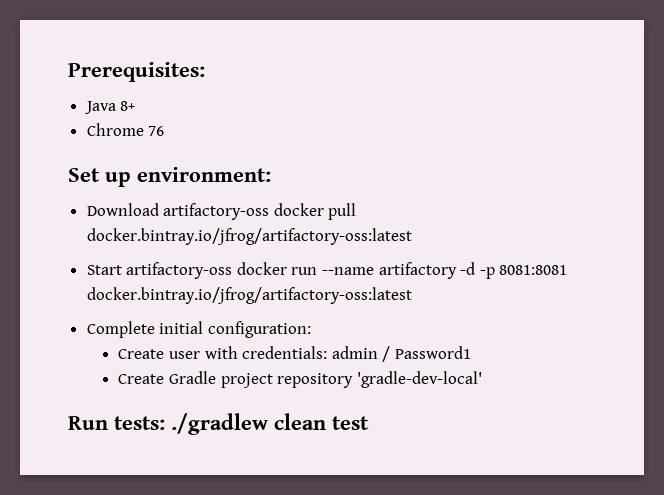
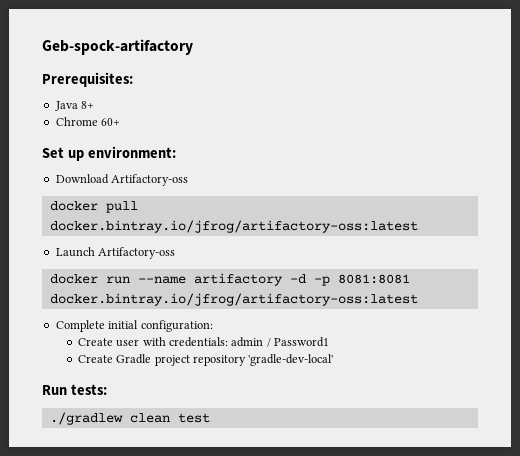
+ Geb-spock-artifactory
- Chrome 76
+ Chrome 60+
- Download artifactory-oss docker pull docker.bintray.io/jfrog/artifactory-oss:latest
+ Download Artifactory-oss
+ docker pull docker.bintray.io/jfrog/artifactory-oss:latest
- Start artifactory-oss docker run --name artifactory -d -p 8081:8081 docker.bintray.io/jfrog/artifactory-oss:latest
+ Launch Artifactory-oss
+ docker run --name artifactory -d -p 8081:8081 docker.bintray.io/jfrog/artifactory-oss:latest
- Run tests: ./gradlew clean test
+ Run tests:
+ ./gradlew clean test

